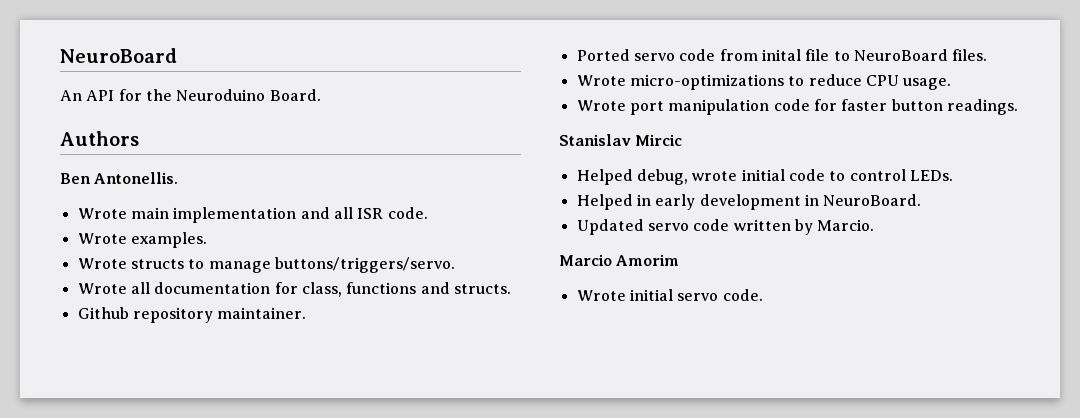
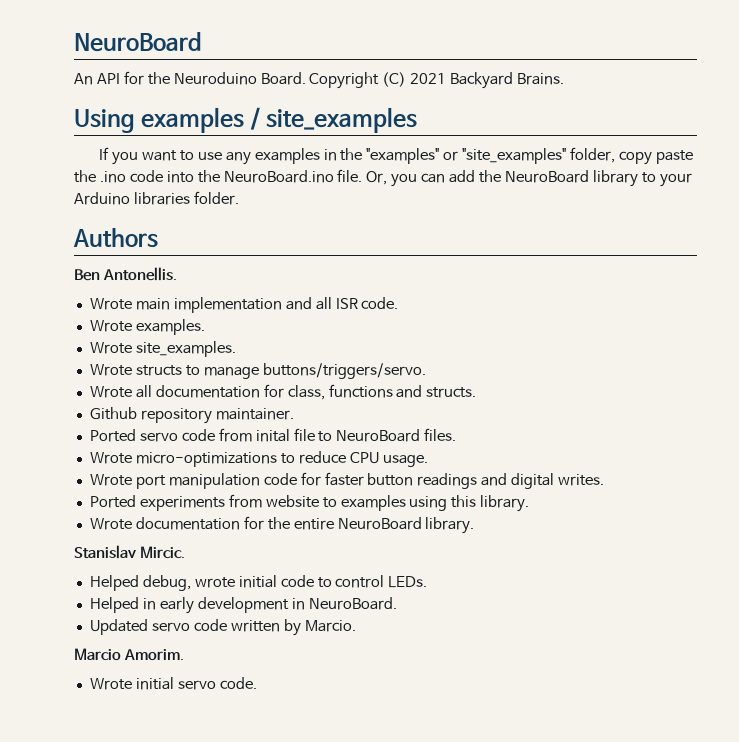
+ Copyright (C) 2021 Backyard Brains.
+ Using examples / site_examples
+ If you want to use any examples in the "examples" or "site_examples" folder, copy paste the .ino code into the NeuroBoard.ino file. Or, you can add the NeuroBoard library to your Arduino libraries folder.
+ Wrote site_examples.
- Wrote port manipulation code for faster button readings.
+ Wrote port manipulation code for faster button readings and digital writes.
+ Ported experiments from website to examples using this library.
+ Wrote documentation for the entire NeuroBoard library.
- Stanislav Mircic
+ Stanislav Mircic.
- Marcio Amorim
+ Marcio Amorim.

